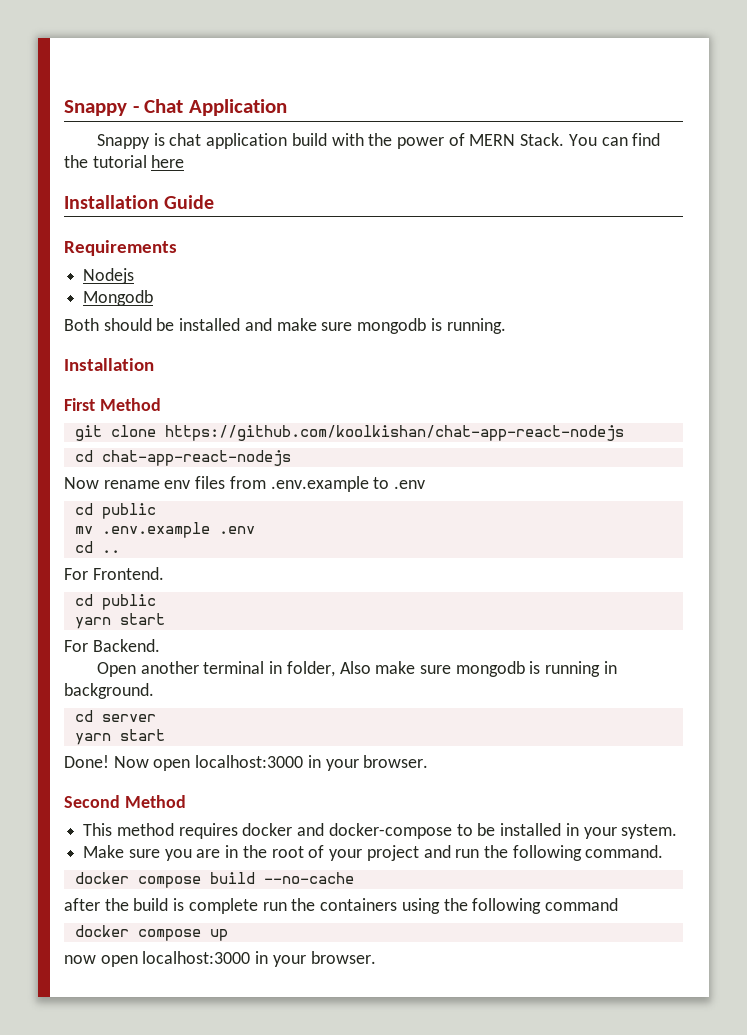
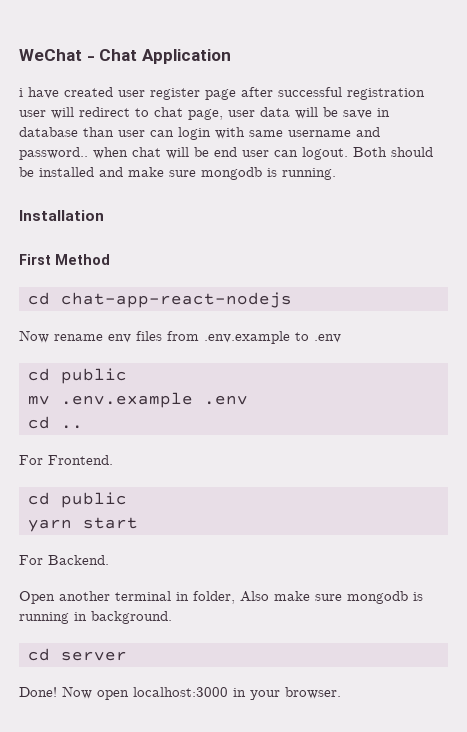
- Snappy - Chat Application
+ WeChat - Chat Application
- Snappy is chat application build with the power of MERN Stack. You can find the tutorial here
- Installation Guide
- Requirements
- Nodejs
- Mongodb
- Both should be installed and make sure mongodb is running.
+ i have created user register page after successful registration user will redirect to chat page, user data will be save in database than user can login with same username and password.. when chat will be end user can logout. Both should be installed and make sure mongodb is running.
- git clone https://github.com/koolkishan/chat-app-react-nodejs
  cd server
- yarn start
- Second Method
- This method requires docker and docker-compose to be installed in your system.
- Make sure you are in the root of your project and run the following command.
- docker compose build --no-cache
- after the build is complete run the containers using the following command
- docker compose up
- now open localhost:3000 in your browser.

